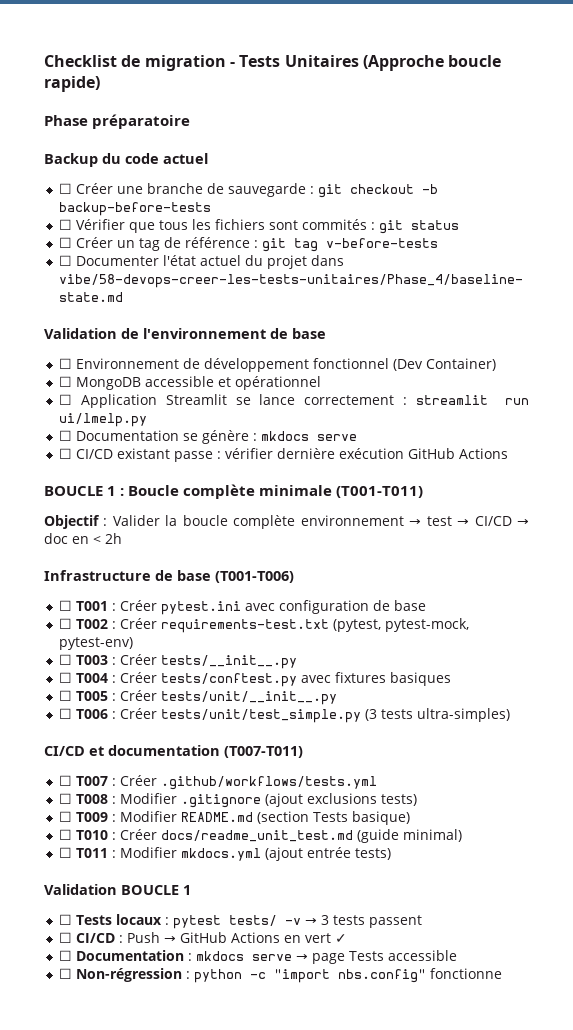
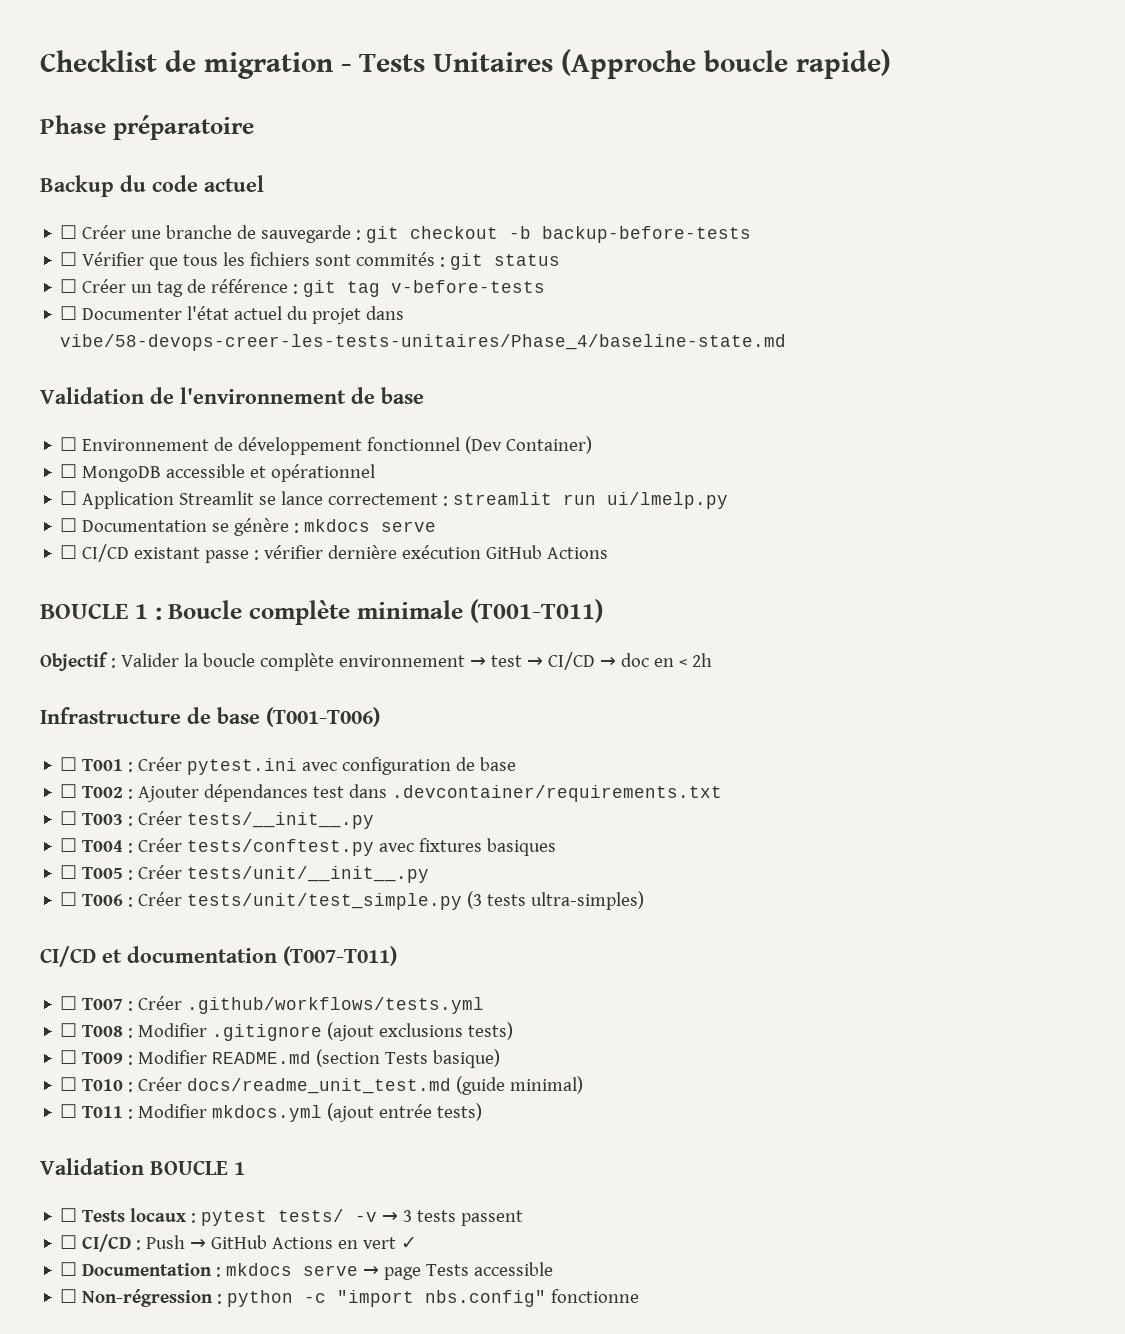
- ☐ T002 : Créer requirements-test.txt (pytest, pytest-mock, pytest-env)
+ ☐ T002 : Ajouter dépendances test dans .devcontainer/requirements.txt

